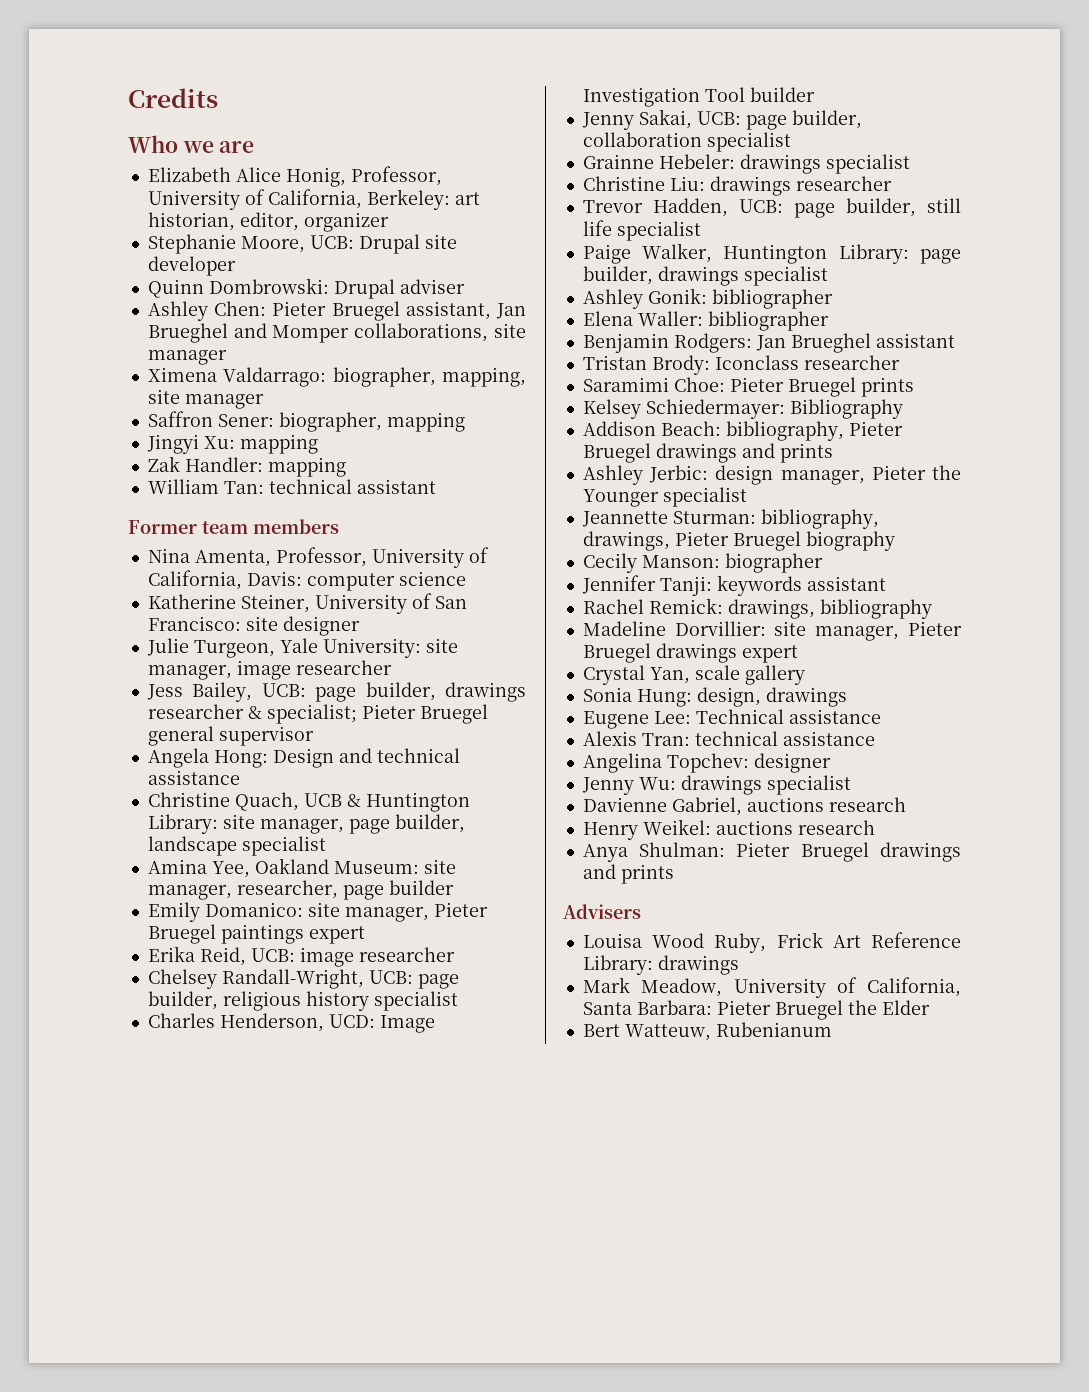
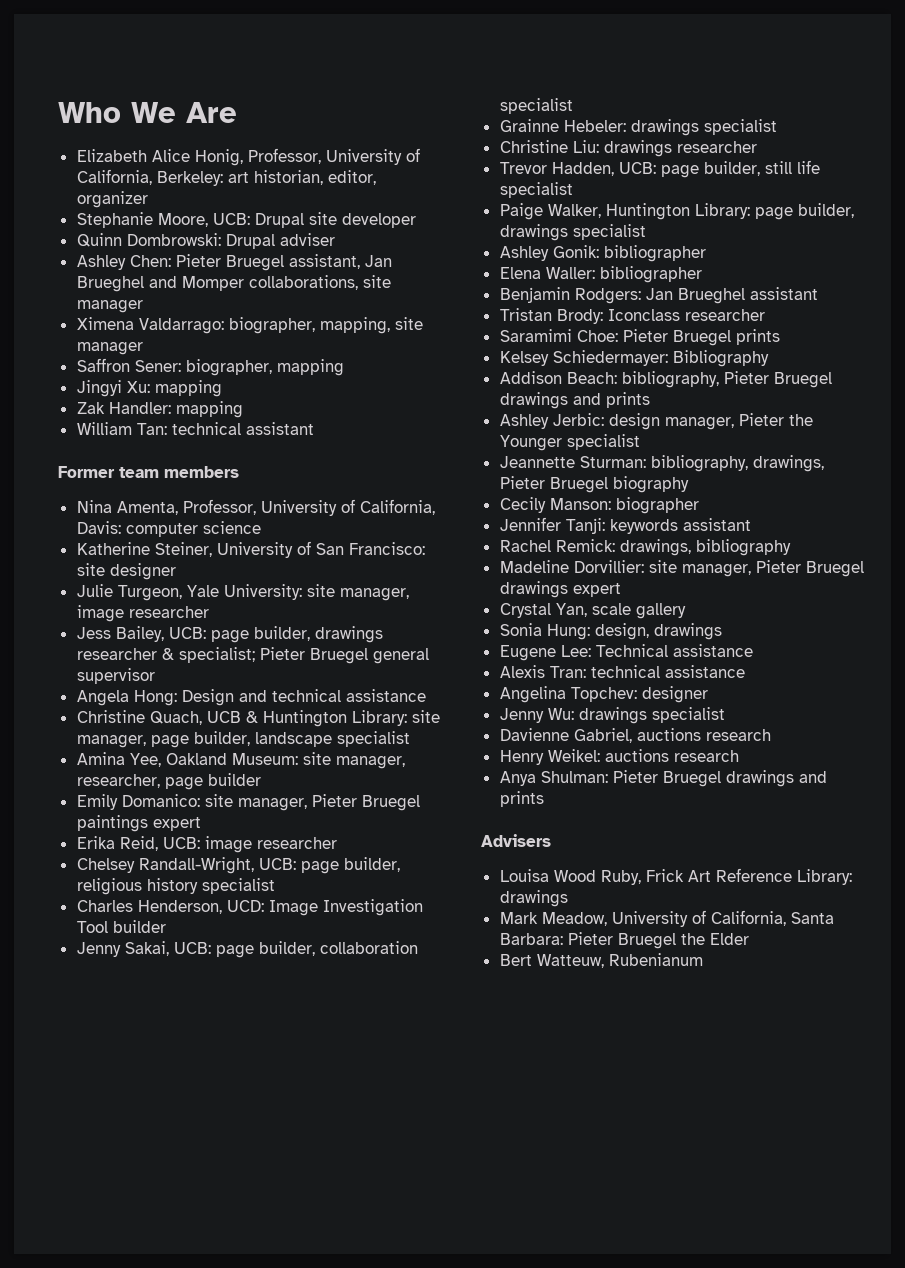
- Credits
- Who we are
+ Who We Are

